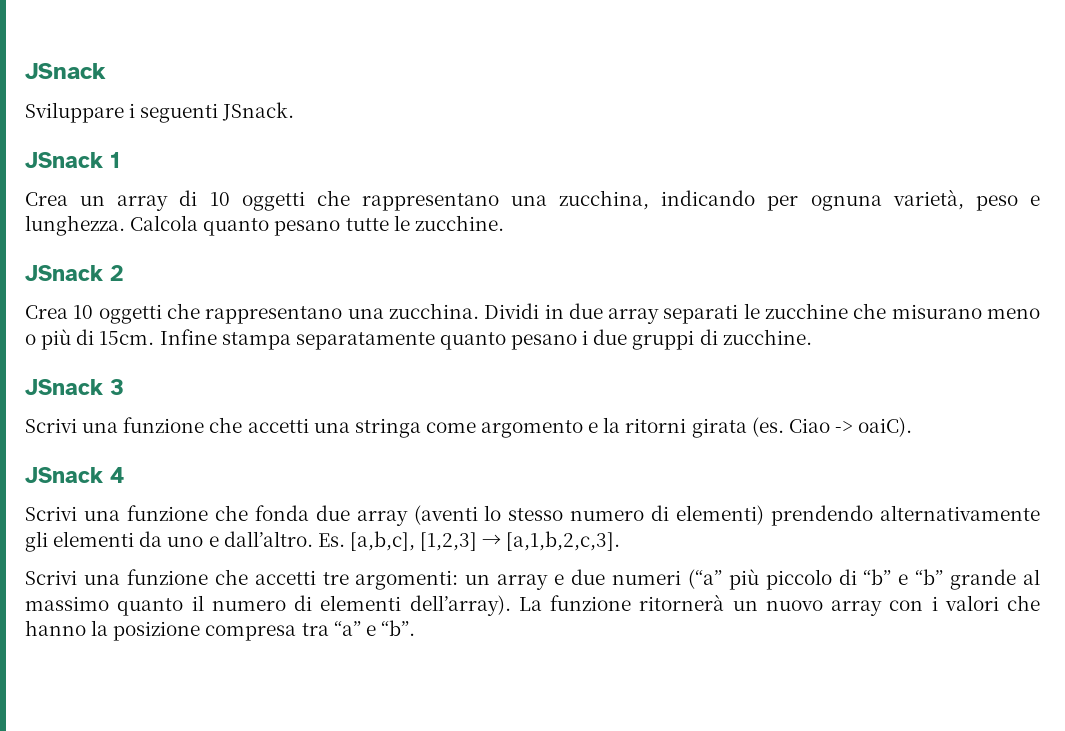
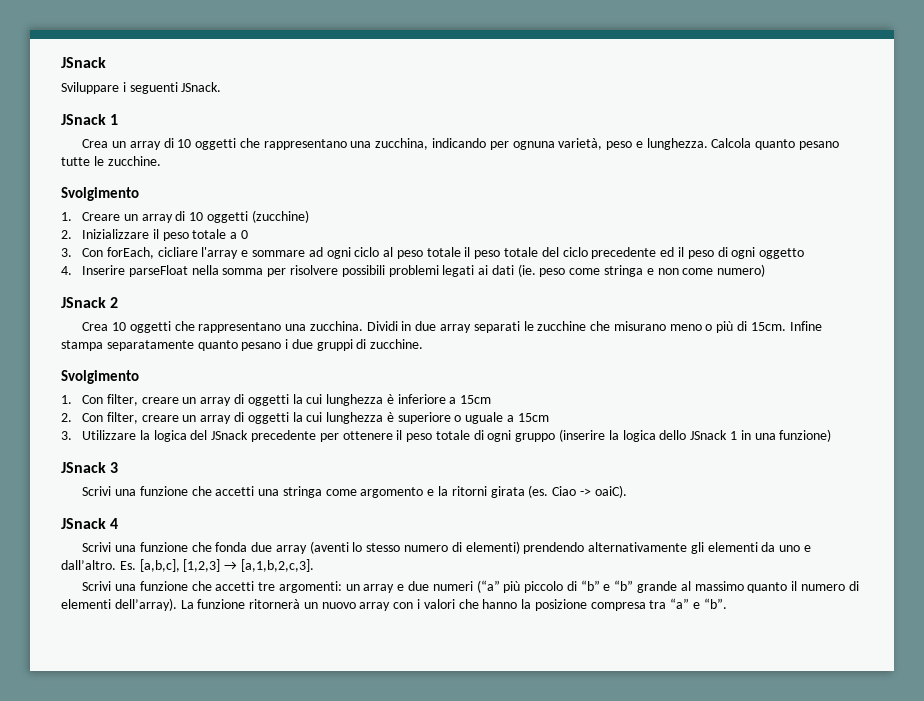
  Calcola quanto pesano tutte le zucchine.
+ Svolgimento
+ 1. Creare un array di 10 oggetti (zucchine)
+ 2. Inizializzare il peso totale a 0
+ 3. Con forEach, cicliare l'array e sommare ad ogni ciclo al peso totale il peso totale del ciclo precedente ed il peso di ogni oggetto
+ 4. Inserire parseFloat nella somma per risolvere possibili problemi legati ai dati (ie. peso come stringa e non come numero)
  Infine stampa separatamente quanto pesano i due gruppi di zucchine.
+ Svolgimento
+ 1. Con filter, creare un array di oggetti la cui lunghezza è inferiore a 15cm
+ 2. Con filter, creare un array di oggetti la cui lunghezza è superiore o uguale a 15cm
+ 3. Utilizzare la logica del JSnack precedente per ottenere il peso totale di ogni gruppo (inserire la logica dello JSnack 1 in una funzione)

